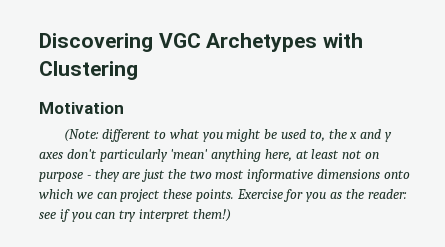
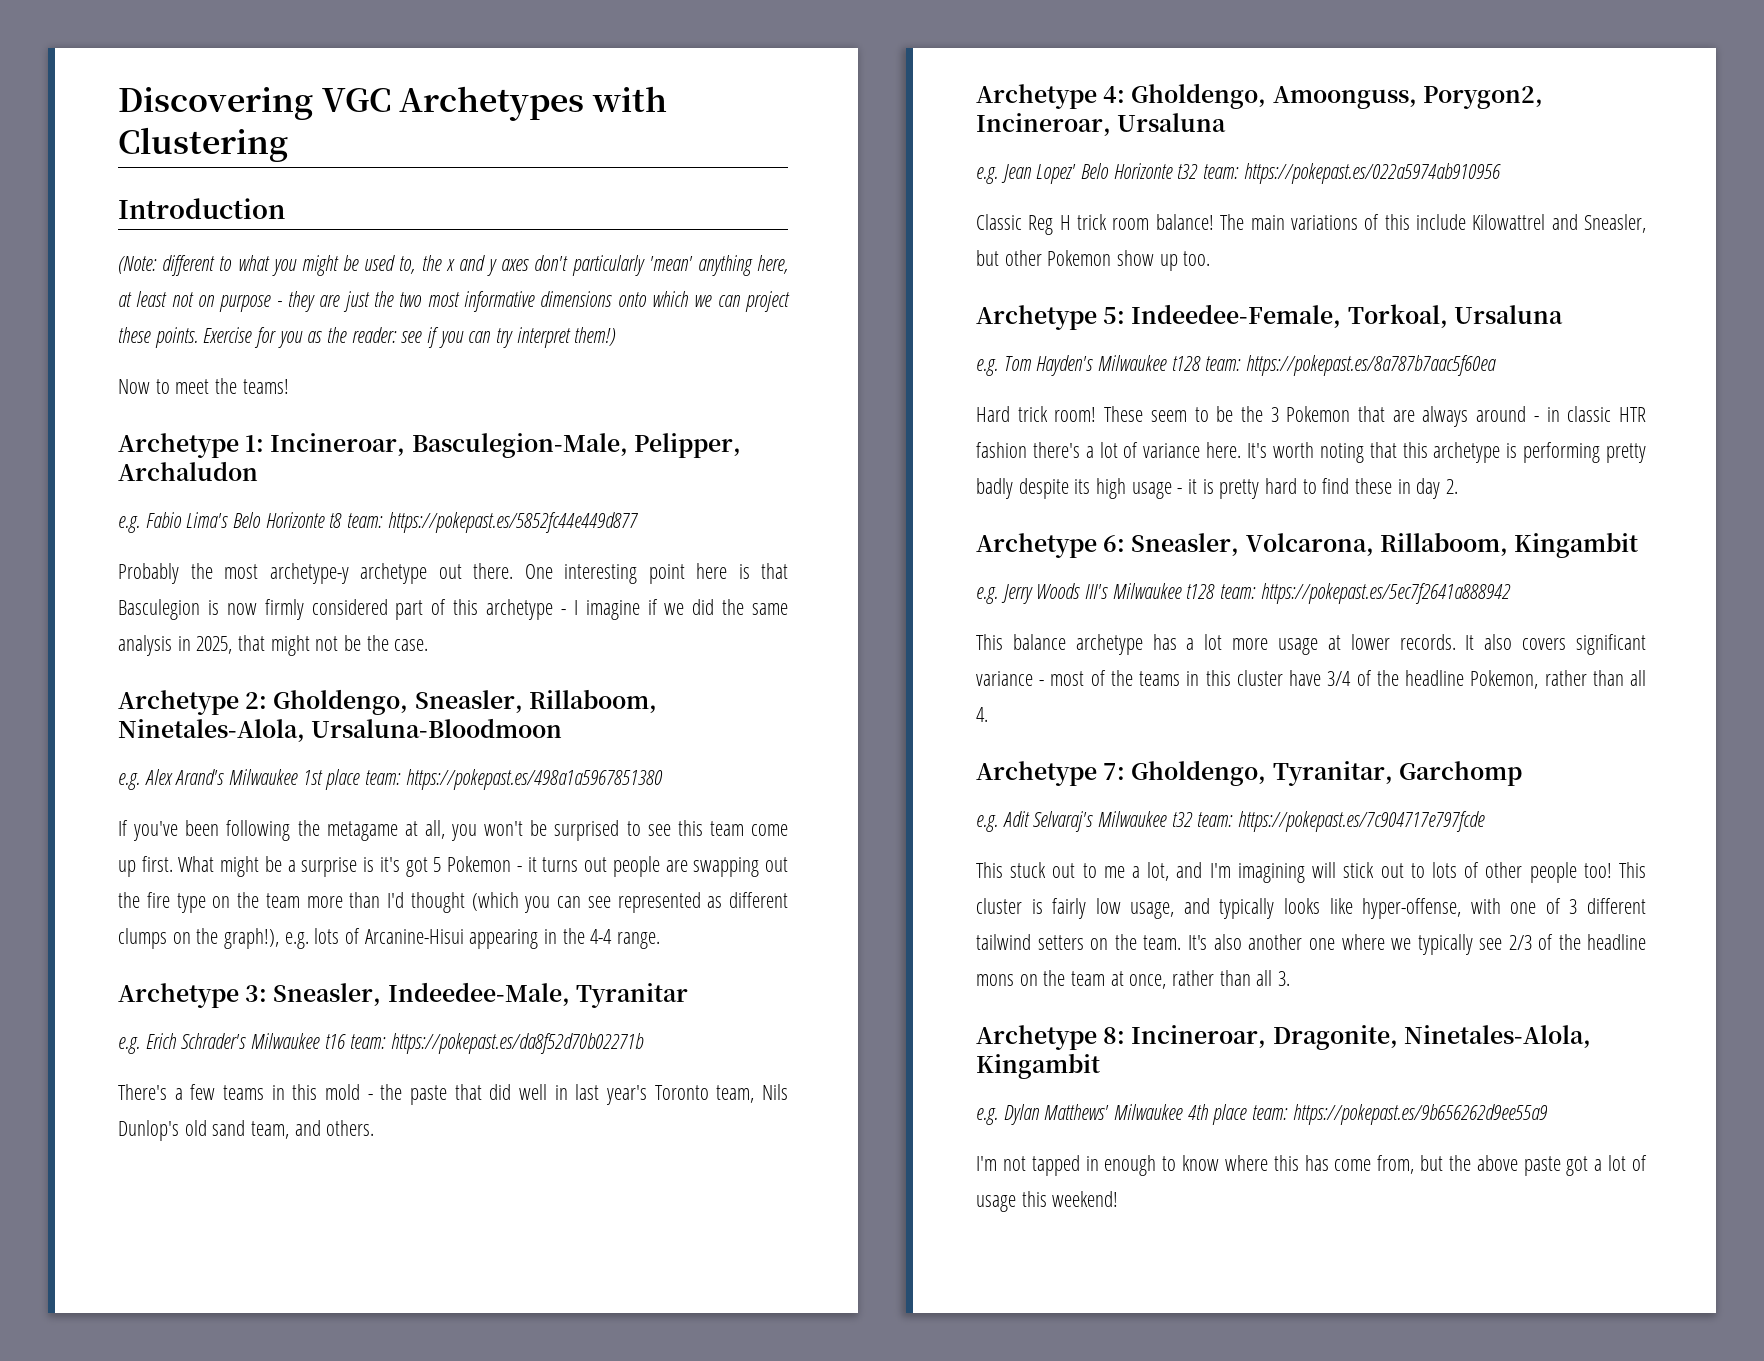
- Motivation
+ Introduction
+ Now to meet the teams!
+ Archetype 1: Incineroar, Basculegion-Male, Pelipper, Archaludon
+ e.g. Fabio Lima's Belo Horizonte t8 team: https://pokepast.es/5852fc44e449d877
+ Probably the most archetype-y archetype out there. One interesting point here is that Basculegion is now firmly considered part of this archetype - I imagine if we did the same analysis in 2025, that might not be the case.
+ Archetype 2: Gholdengo, Sneasler, Rillaboom, Ninetales-Alola, Ursaluna-Bloodmoon
+ e.g. Alex Arand's Milwaukee 1st place team: https://pokepast.es/498a1a5967851380
+ If you've been following the metagame at all, you won't be surprised to see this team come up first. What might be a surprise is it's got 5 Pokemon - it turns out people are swapping out the fire type on the team more than I'd thought (which you can see represented as different clumps on the graph!), e.g. lots of Arcanine-Hisui appearing in the 4-4 range.
+ Archetype 3: Sneasler, Indeedee-Male, Tyranitar
+ e.g. Erich Schrader's Milwaukee t16 team: https://pokepast.es/da8f52d70b02271b
+ There's a few teams in this mold - the paste that did well in last year's Toronto team, Nils Dunlop's old sand team, and others.
+ Archetype 4: Gholdengo, Amoonguss, Porygon2, Incineroar, Ursaluna
+ e.g. Jean Lopez' Belo Horizonte t32 team: https://pokepast.es/022a5974ab910956
+ Classic Reg H trick room balance! The main variations of this include Kilowattrel and Sneasler, but other Pokemon show up too.
+ Archetype 5: Indeedee-Female, Torkoal, Ursaluna
+ e.g. Tom Hayden's Milwaukee t128 team: https://pokepast.es/8a787b7aac5f60ea
+ Hard trick room! These seem to be the 3 Pokemon that are always around - in classic HTR fashion there's a lot of variance here. It's worth noting that this archetype is performing pretty badly despite its high usage - it is pretty hard to find these in day 2.
+ Archetype 6: Sneasler, Volcarona, Rillaboom, Kingambit
+ e.g. Jerry Woods III's Milwaukee t128 team: https://pokepast.es/5ec7f2641a888942
+ This balance archetype has a lot more usage at lower records. It also covers significant variance - most of the teams in this cluster have 3/4 of the headline Pokemon, rather than all 4.
+ Archetype 7: Gholdengo, Tyranitar, Garchomp
+ e.g. Adit Selvaraj's Milwaukee t32 team: https://pokepast.es/7c904717e797fcde
+ This stuck out to me a lot, and I'm imagining will stick out to lots of other people too! This cluster is fairly low usage, and typically looks like hyper-offense, with one of 3 different tailwind setters on the team. It's also another one where we typically see 2/3 of the headline mons on the team at once, rather than all 3.
+ Archetype 8: Incineroar, Dragonite, Ninetales-Alola, Kingambit
+ e.g. Dylan Matthews' Milwaukee 4th place team: https://pokepast.es/9b656262d9ee55a9
+ I'm not tapped in enough to know where this has come from, but the above paste got a lot of usage this weekend!

